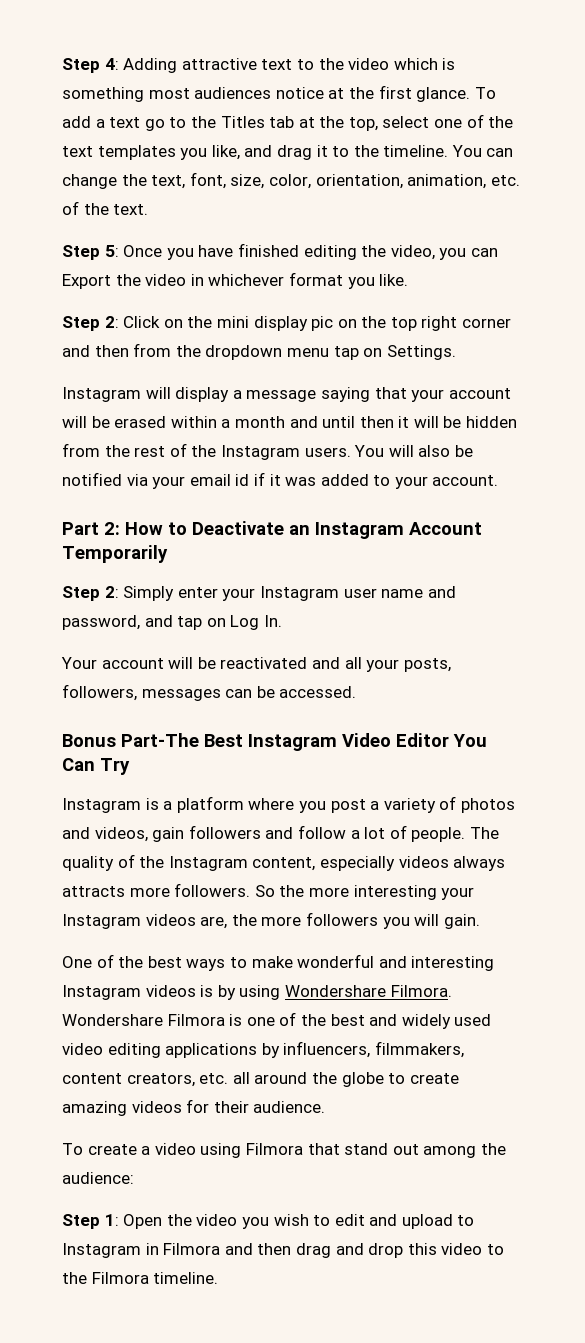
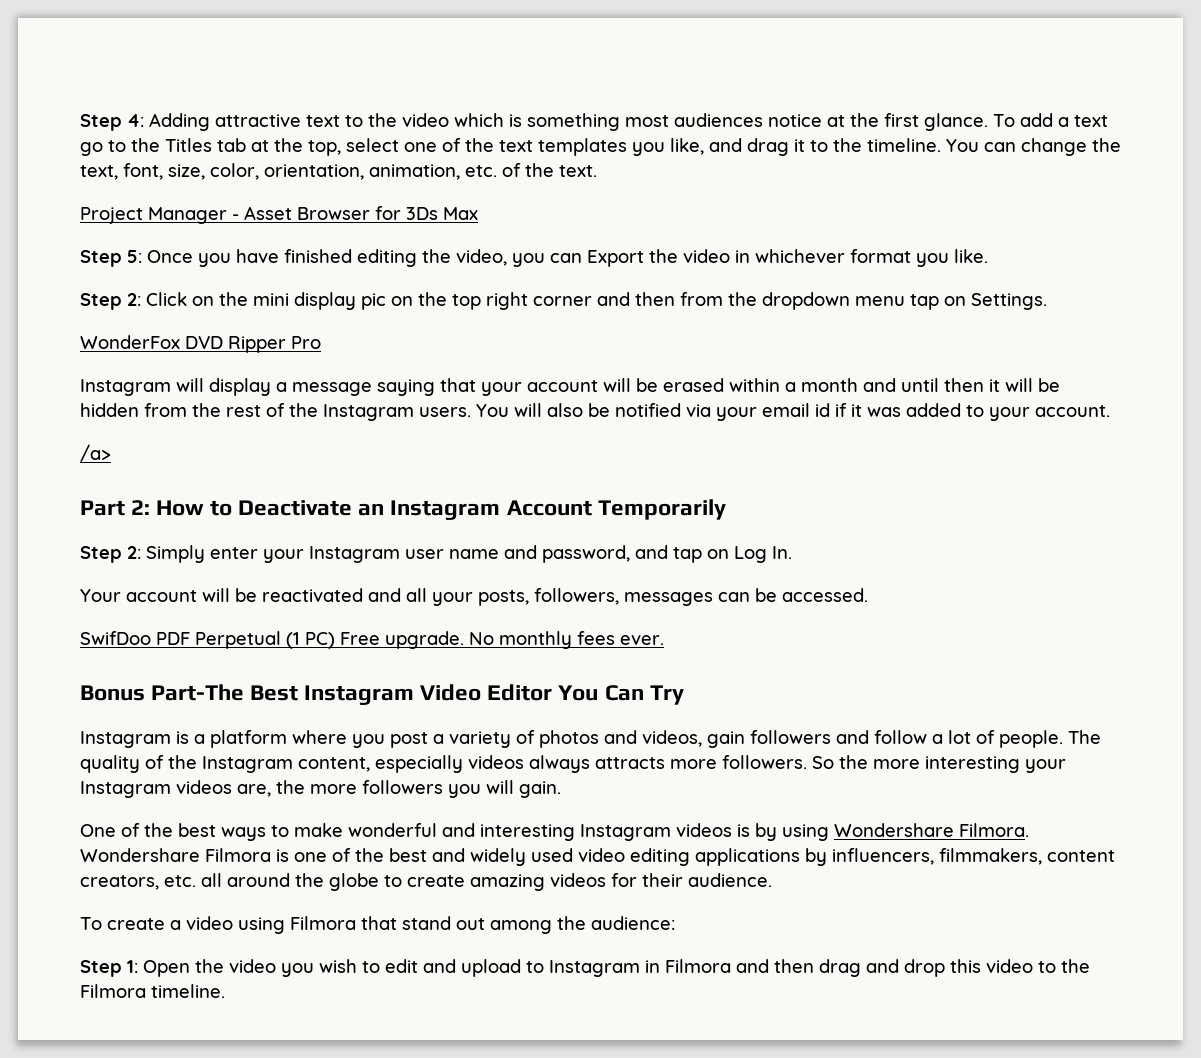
+ Project Manager - Asset Browser for 3Ds Max
+ WonderFox DVD Ripper Pro
+ /a>
+ SwifDoo PDF Perpetual (1 PC) Free upgrade. No monthly fees ever.

